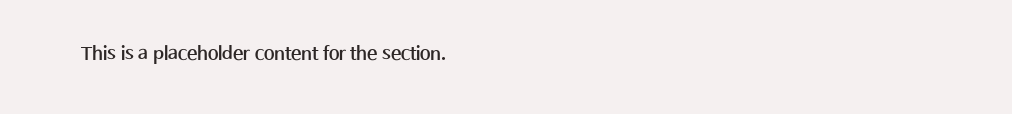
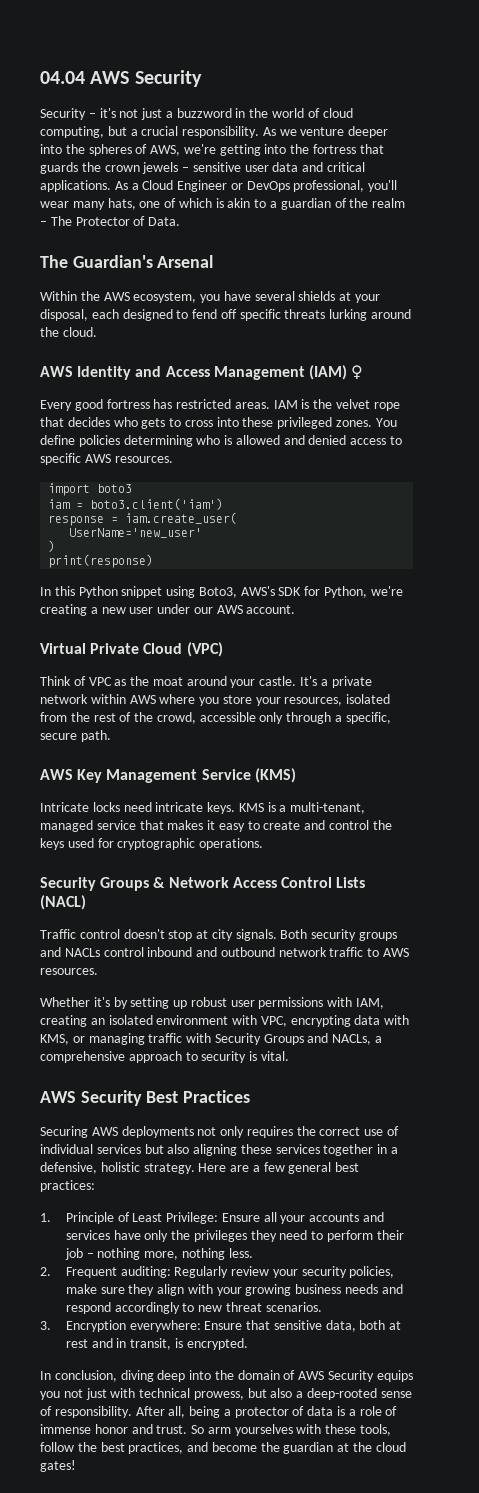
- This is a placeholder content for the section.
+ 04.04 AWS Security
+ Security – it's not just a buzzword in the world of cloud computing, but a crucial responsibility. As we venture deeper into the spheres of AWS, we're getting into the fortress that guards the crown jewels – sensitive user data and critical applications. As a Cloud Engineer or DevOps professional, you'll wear many hats, one of which is akin to a guardian of the realm – The Protector of Data.
+ The Guardian's Arsenal
+ Within the AWS ecosystem, you have several shields at your disposal, each designed to fend off specific threats lurking around the cloud.
+ AWS Identity and Access Management (IAM) ♀
+ Every good fortress has restricted areas. IAM is the velvet rope that decides who gets to cross into these privileged zones. You define policies determining who is allowed and denied access to specific AWS resources.
+ import boto3
+ iam = boto3.client('iam')
+ response = iam.create_user(
+ UserName='new_user'
+ )
+ print(response)
+ In this Python snippet using Boto3, AWS's SDK for Python, we're creating a new user under our AWS account.
+ Virtual Private Cloud (VPC)
+ Think of VPC as the moat around your castle. It's a private network within AWS where you store your resources, isolated from the rest of the crowd, accessible only through a specific, secure path.
+ AWS Key Management Service (KMS)
+ Intricate locks need intricate keys. KMS is a multi-tenant, managed service that makes it easy to create and control the keys used for cryptographic operations.
+ Security Groups & Network Access Control Lists (NACL)
+ Traffic control doesn't stop at city signals. Both security groups and NACLs control inbound and outbound network traffic to AWS resources.
+ Whether it's by setting up robust user permissions with IAM, creating an isolated environment with VPC, encrypting data with KMS, or managing traffic with Security Groups and NACLs, a comprehensive approach to security is vital.
+ AWS Security Best Practices
+ Securing AWS deployments not only requires the correct use of individual services but also aligning these services together in a defensive, holistic strategy. Here are a few general best practices:
+ 1. Principle of Least Privilege: Ensure all your accounts and services have only the privileges they need to perform their job – nothing more, nothing less.
+ 2. Frequent auditing: Regularly review your security policies, make sure they align with your growing business needs and respond accordingly to new threat scenarios.
+ 3. Encryption everywhere: Ensure that sensitive data, both at rest and in transit, is encrypted.
+ In conclusion, diving deep into the domain of AWS Security equips you not just with technical prowess, but also a deep-rooted sense of responsibility. After all, being a protector of data is a role of immense honor and trust. So arm yourselves with these tools, follow the best practices, and become the guardian at the cloud gates!

